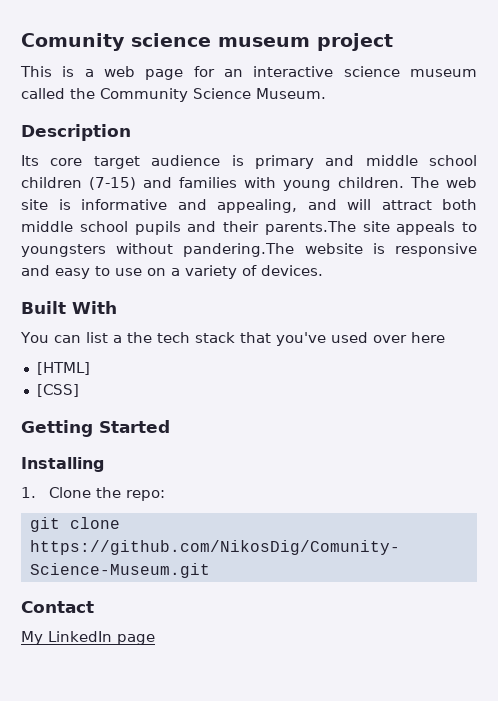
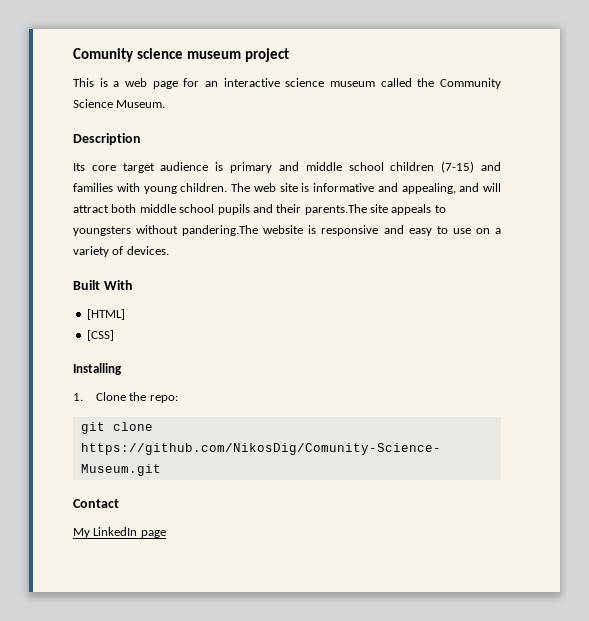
- You can list a the tech stack that you've used over here
- Getting Started

